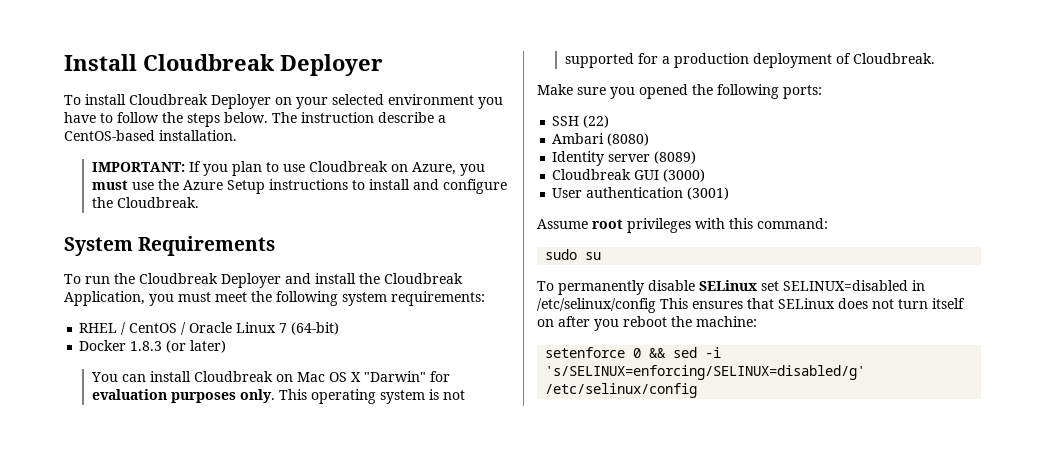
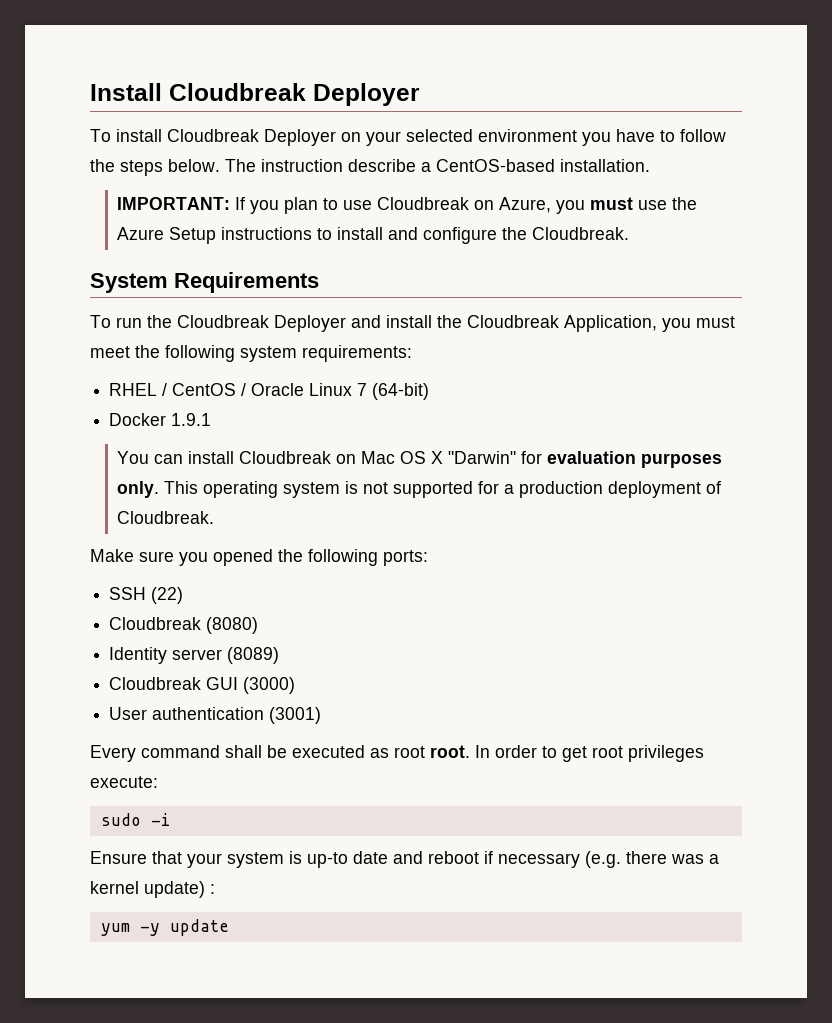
- Docker 1.8.3 (or later)
+ Docker 1.9.1
- Ambari (8080)
+ Cloudbreak (8080)
- Assume root privileges with this command:
- sudo su
- To permanently disable SELinux set SELINUX=disabled in /etc/selinux/config This ensures that SELinux does not turn itself on after you reboot the machine:
- setenforce 0 && sed -i 's/SELINUX=enforcing/SELINUX=disabled/g' /etc/selinux/config
+ Every command shall be executed as root root. In order to get root privileges execute:
+ sudo -i
+ Ensure that your system is up-to date and reboot if necessary (e.g. there was a kernel update) :
+ yum -y update

